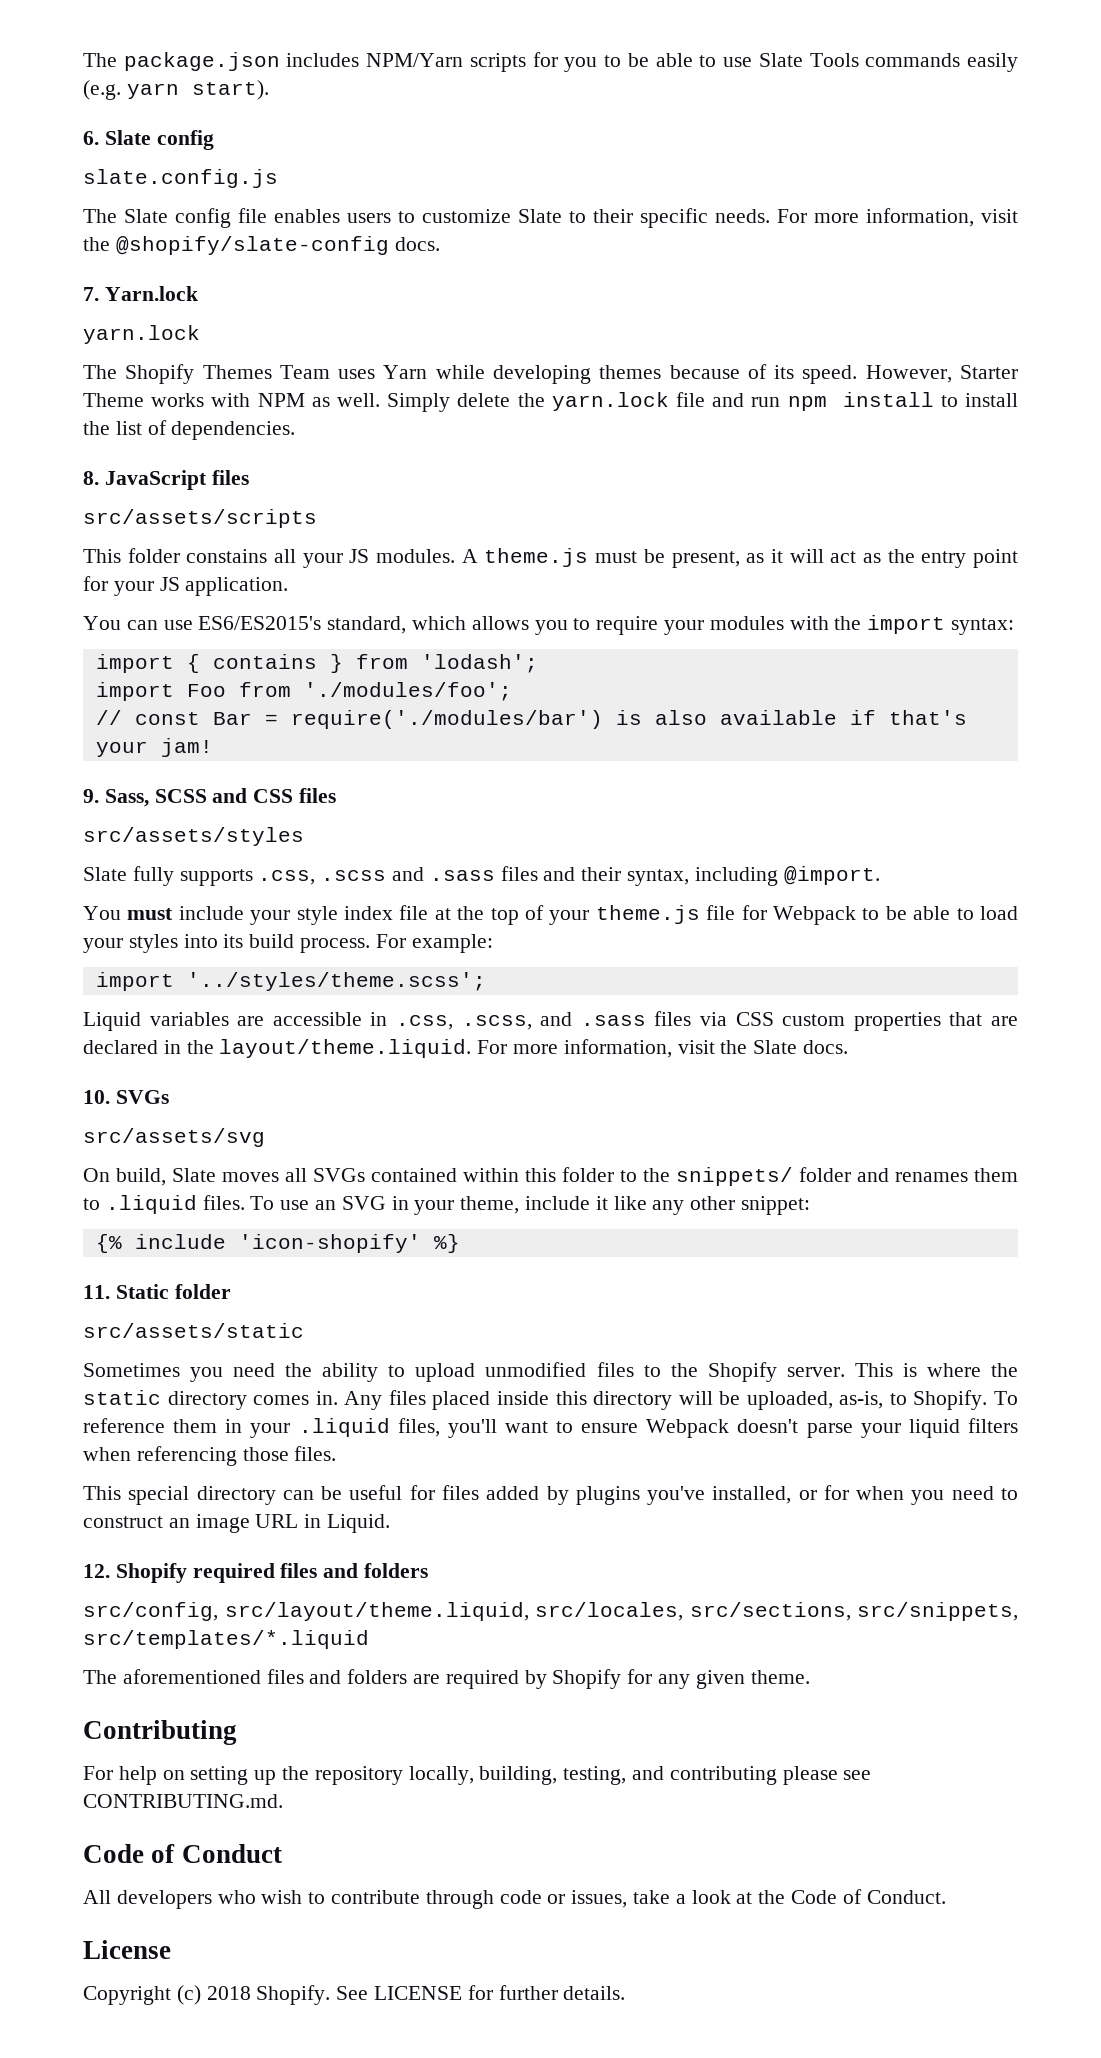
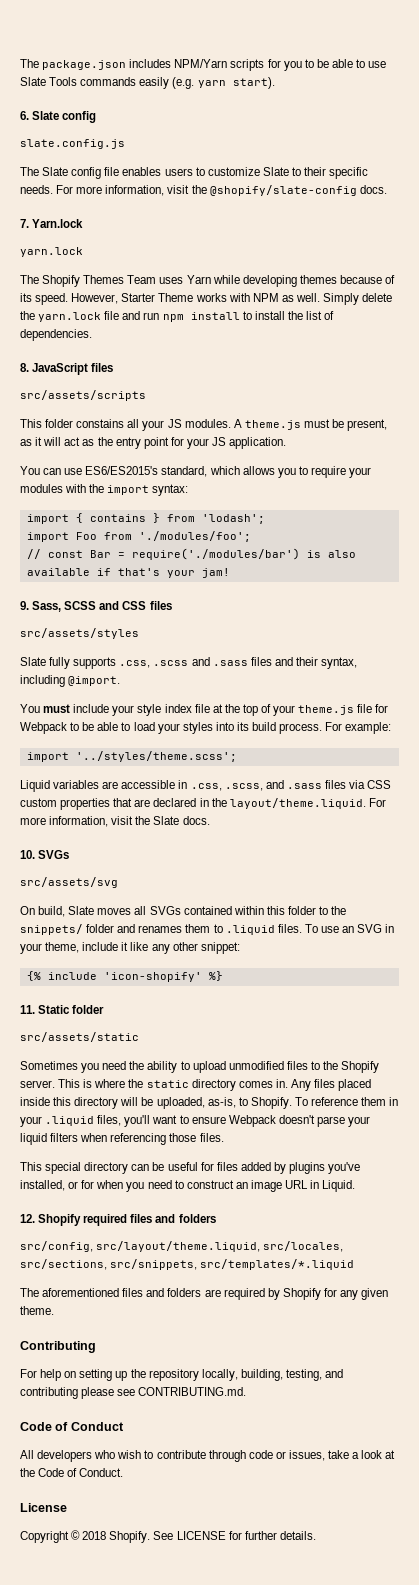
- Copyright (c) 2018 Shopify.
+ Copyright © 2018 Shopify.

